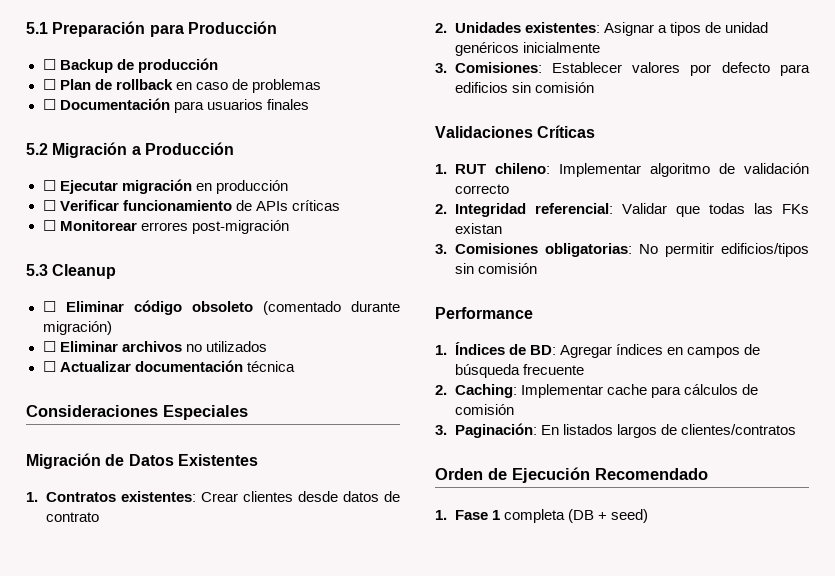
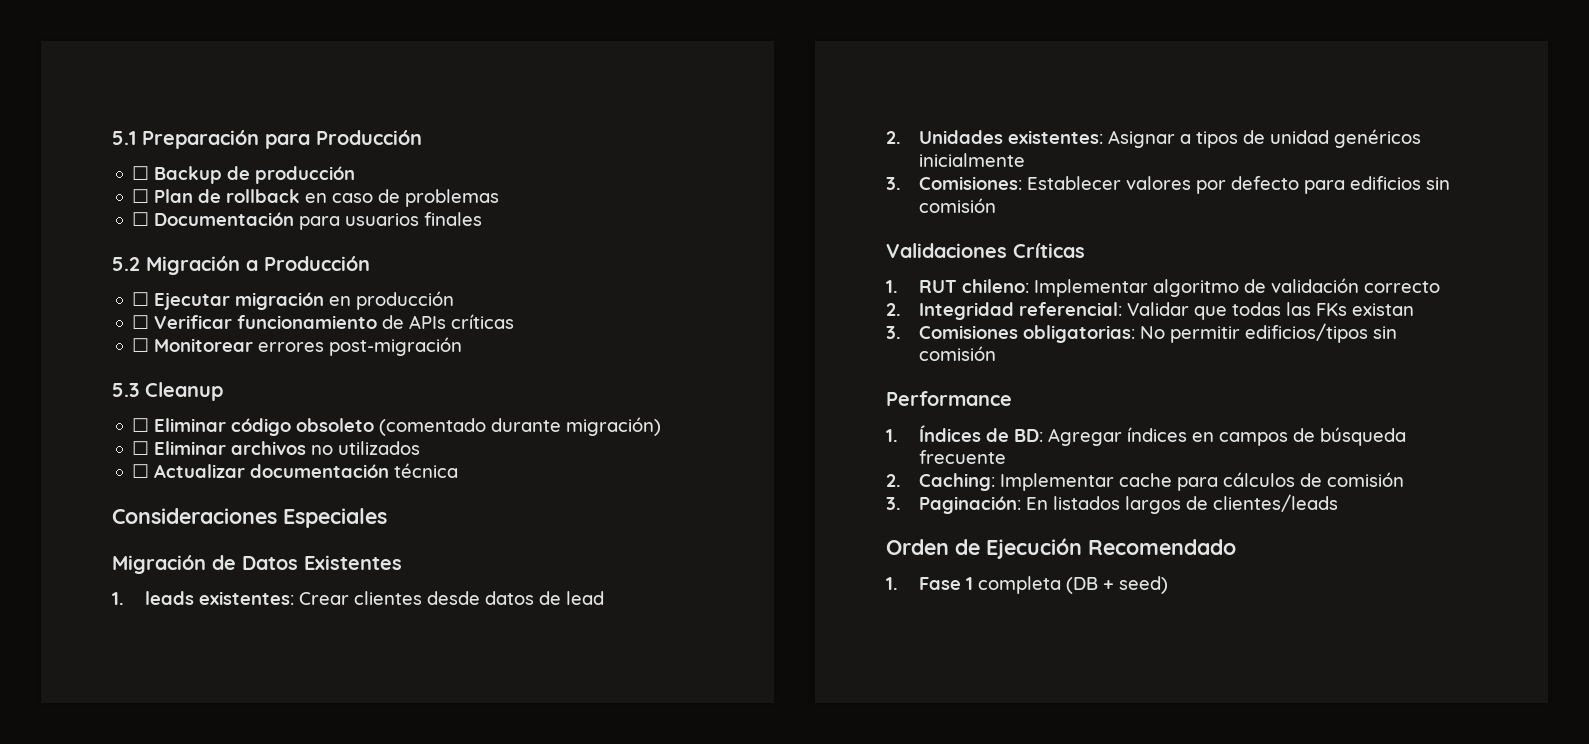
- 1. Contratos existentes: Crear clientes desde datos de contrato
+ 1. leads existentes: Crear clientes desde datos de lead
- 3. Paginación: En listados largos de clientes/contratos
+ 3. Paginación: En listados largos de clientes/leads

